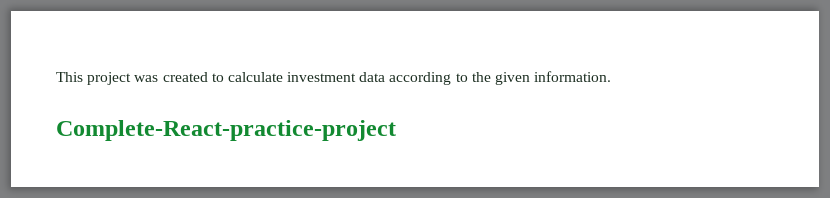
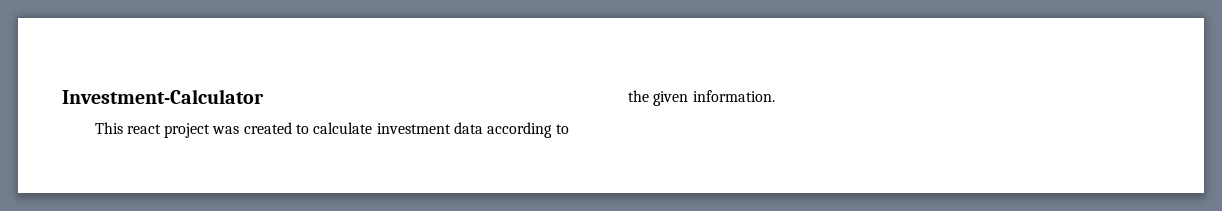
- This project was created to calculate investment data according to the given information.
+ Investment-Calculator
+ This react project was created to calculate investment data according to the given information.
- Complete-React-practice-project

